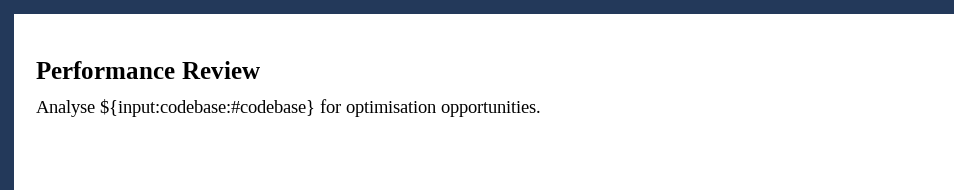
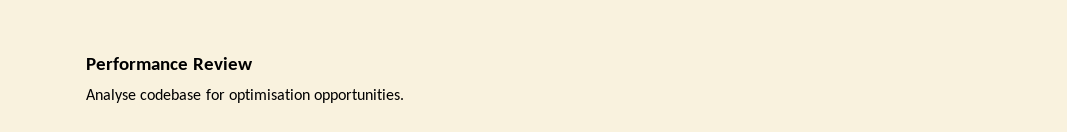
- Analyse ${input:codebase:#codebase} for optimisation opportunities.
+ Analyse codebase for optimisation opportunities.

